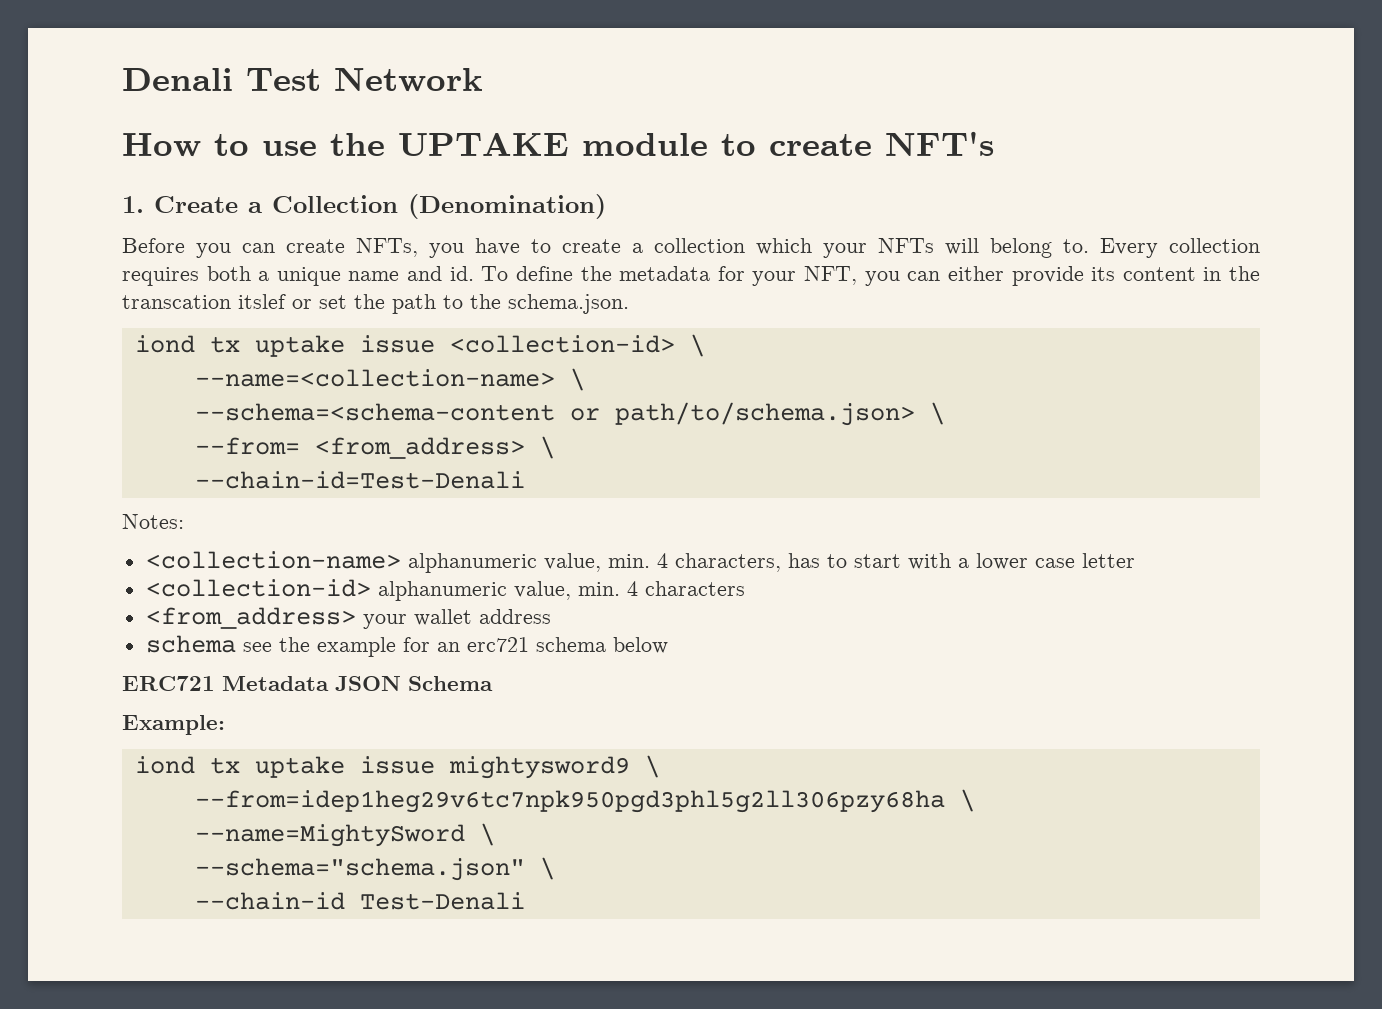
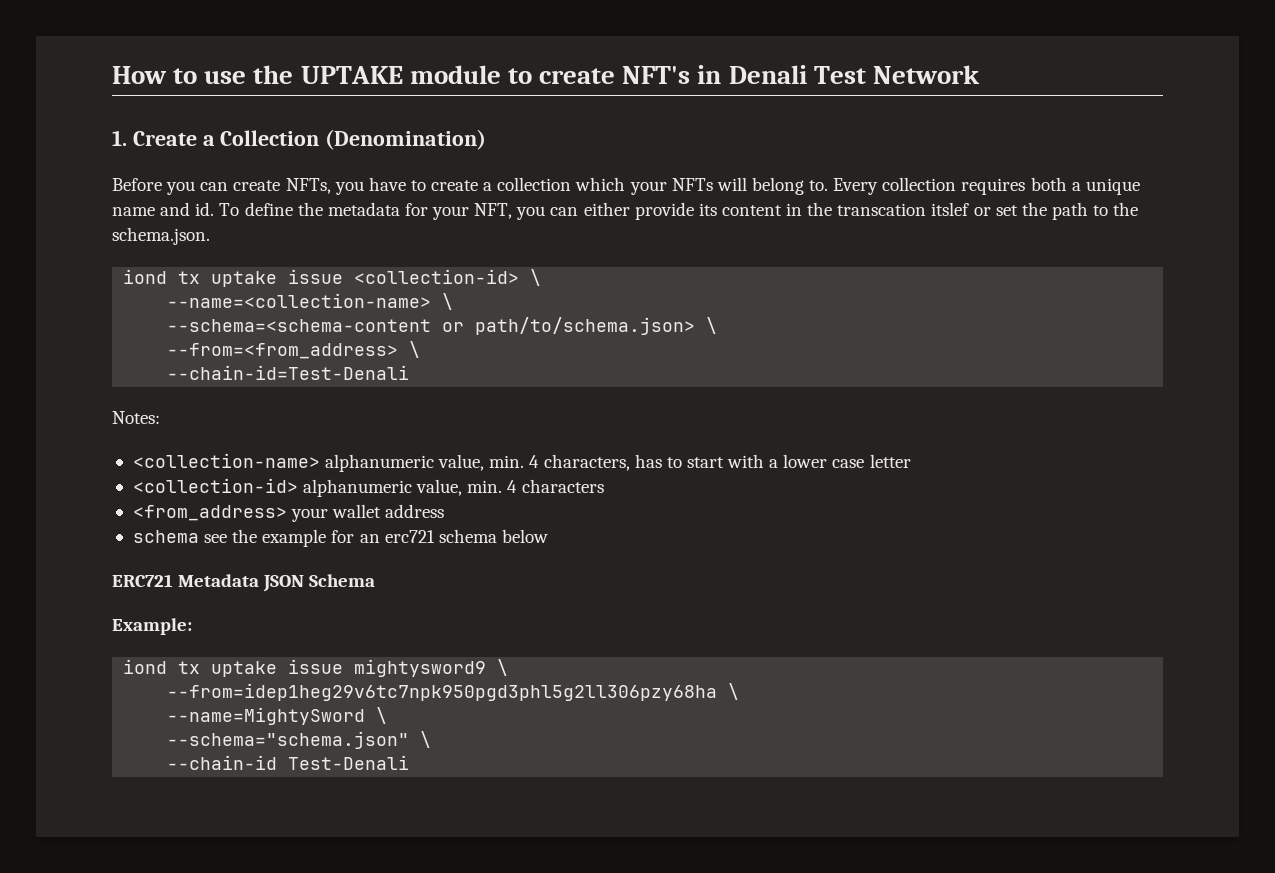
- Denali Test Network
- How to use the UPTAKE module to create NFT's
+ How to use the UPTAKE module to create NFT's in Denali Test Network
- --from= <from_address> \
+ --from=<from_address> \

